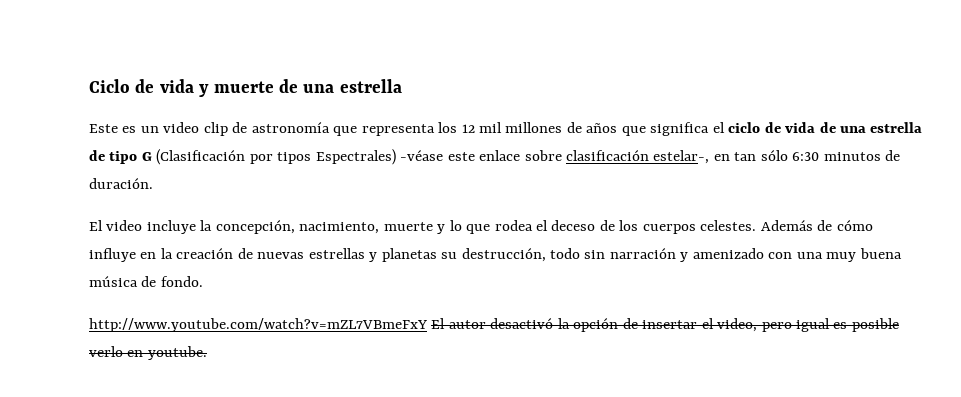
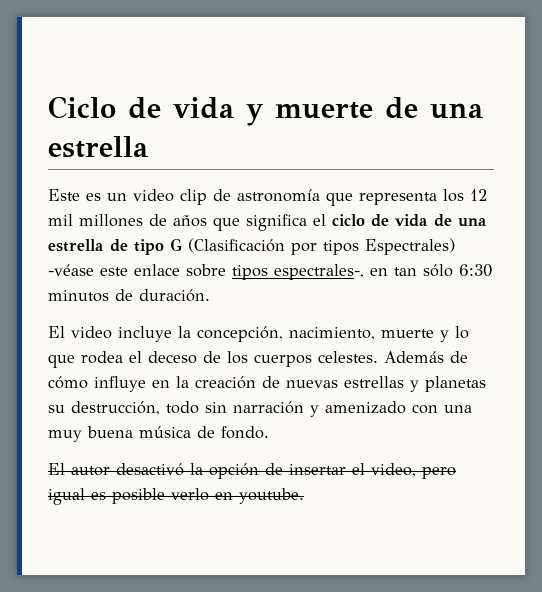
- Este es un video clip de astronomía que representa los 12 mil millones de años que significa el ciclo de vida de una estrella de tipo G (Clasificación por tipos Espectrales) -véase este enlace sobre clasificación estelar-, en tan sólo 6:30 minutos de duración.
+ Este es un video clip de astronomía que representa los 12 mil millones de años que significa el ciclo de vida de una estrella de tipo G (Clasificación por tipos Espectrales) -véase este enlace sobre tipos espectrales-, en tan sólo 6:30 minutos de duración.
- http://www.youtube.com/watch?v=mZL7VBmeFxY El autor desactivó la opción de insertar el video, pero igual es posible verlo en youtube.
+ El autor desactivó la opción de insertar el video, pero igual es posible verlo en youtube.

